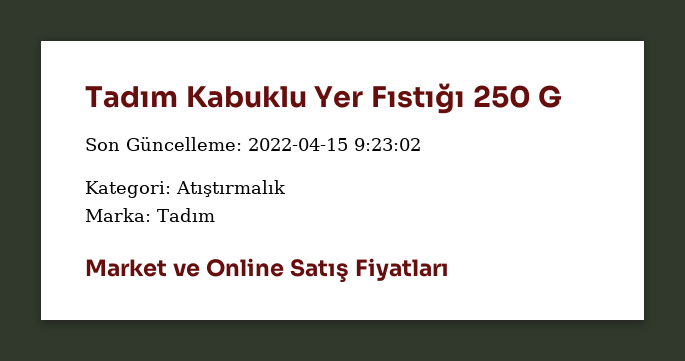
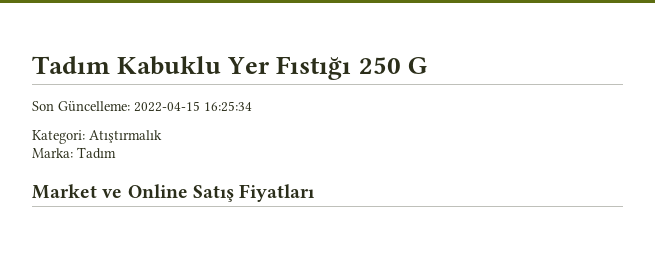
- Son Güncelleme: 2022-04-15 9:23:02
+ Son Güncelleme: 2022-04-15 16:25:34

